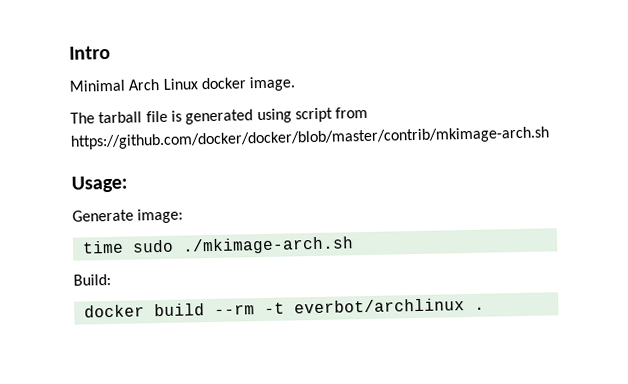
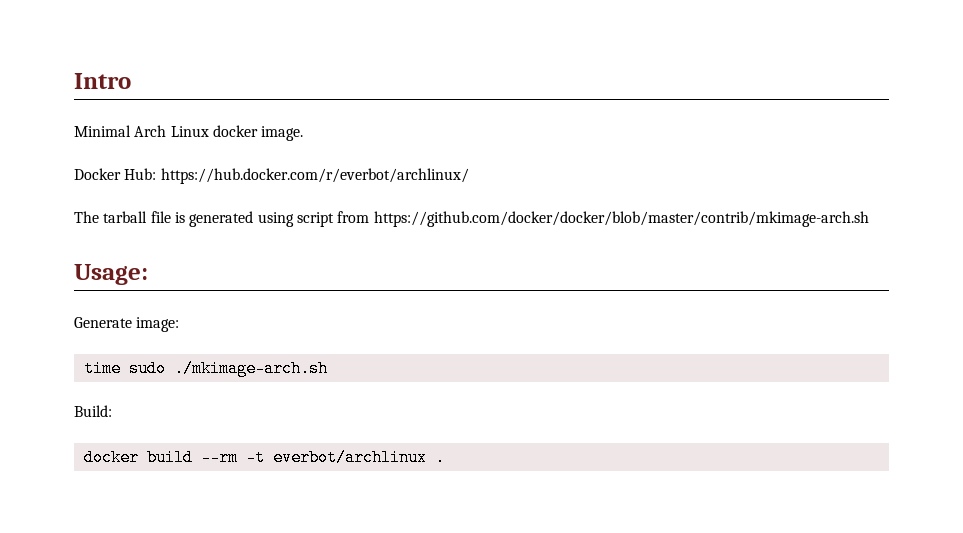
+ Docker Hub: https://hub.docker.com/r/everbot/archlinux/

